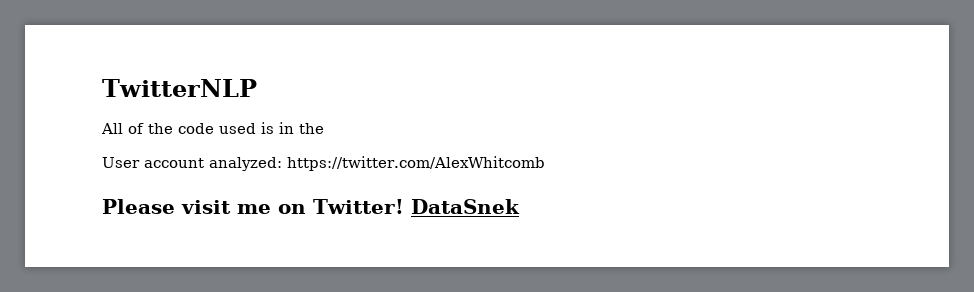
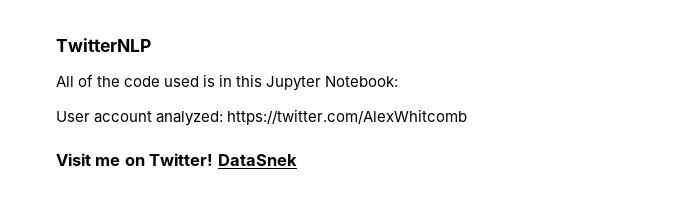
- All of the code used is in the
+ All of the code used is in this Jupyter Notebook:
- Please visit me on Twitter!
+ Visit me on Twitter!

